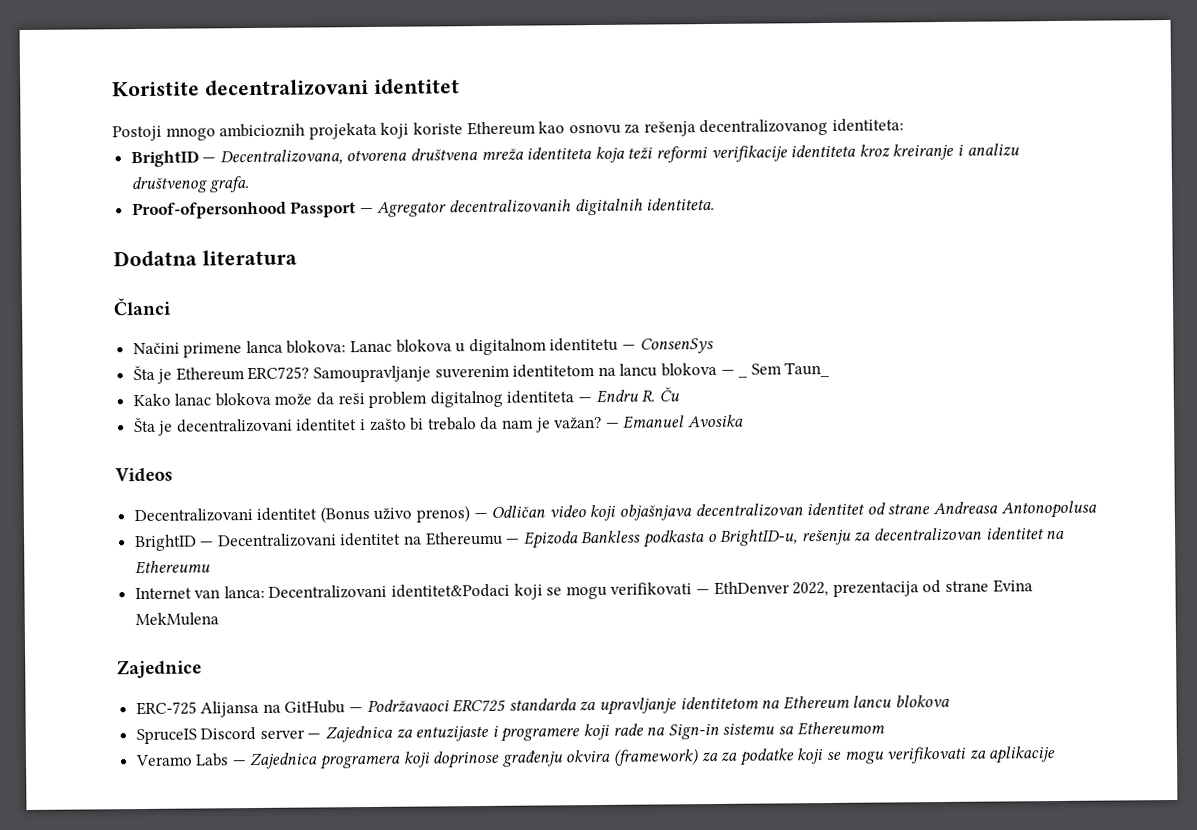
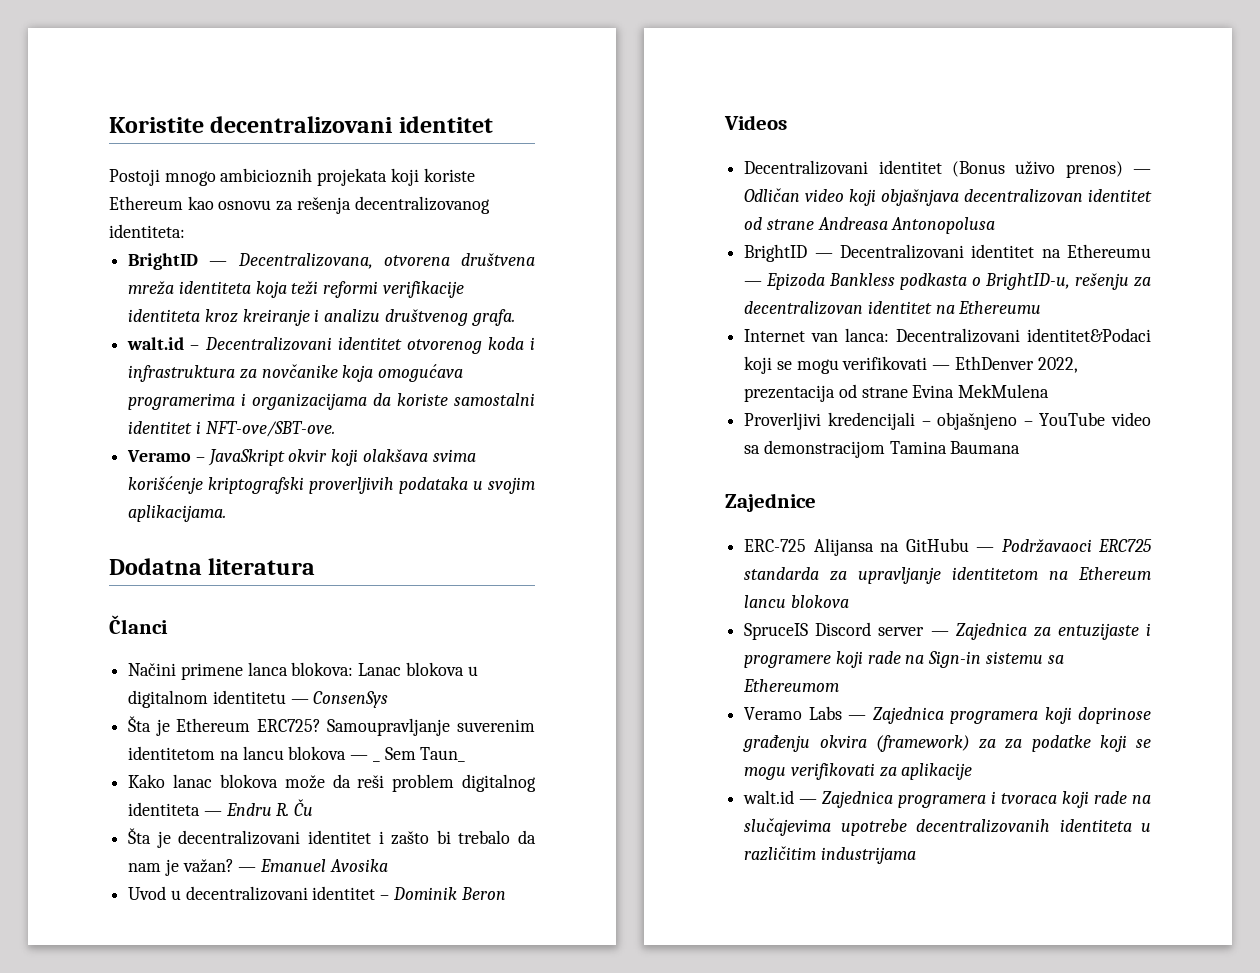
- Proof-ofpersonhood Passport — Agregator decentralizovanih digitalnih identiteta.
+ walt.id – Decentralizovani identitet otvorenog koda i infrastruktura za novčanike koja omogućava programerima i organizacijama da koriste samostalni identitet i NFT-ove/SBT-ove.
+ Veramo – JavaSkript okvir koji olakšava svima korišćenje kriptografski proverljivih podataka u svojim aplikacijama.
+ Uvod u decentralizovani identitet – Dominik Beron
+ Proverljivi kredencijali – objašnjeno – YouTube video sa demonstracijom Tamina Baumana
+ walt.id — Zajednica programera i tvoraca koji rade na slučajevima upotrebe decentralizovanih identiteta u različitim industrijama

